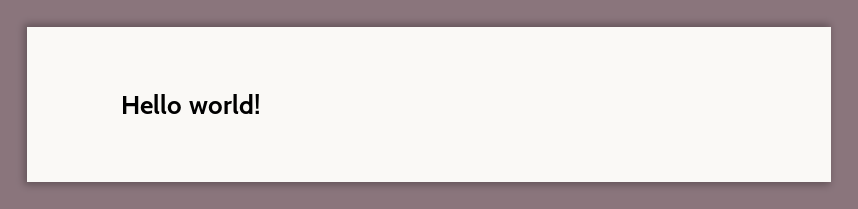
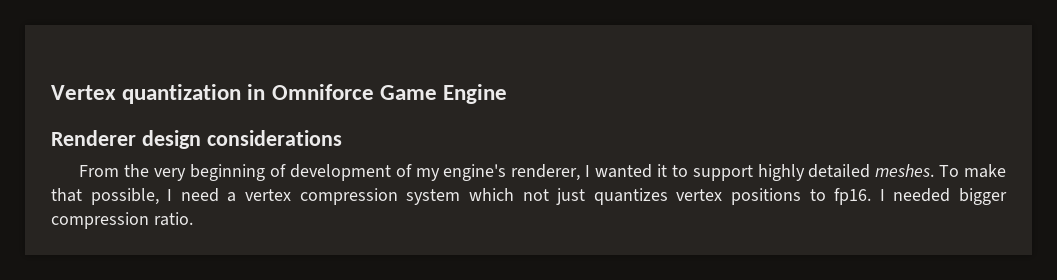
- Hello world!
+ Vertex quantization in Omniforce Game Engine
+ Renderer design considerations
+ From the very beginning of development of my engine's renderer, I wanted it to support highly detailed meshes. To make that possible, I need a vertex compression system which not just quantizes vertex positions to fp16. I needed bigger compression ratio.

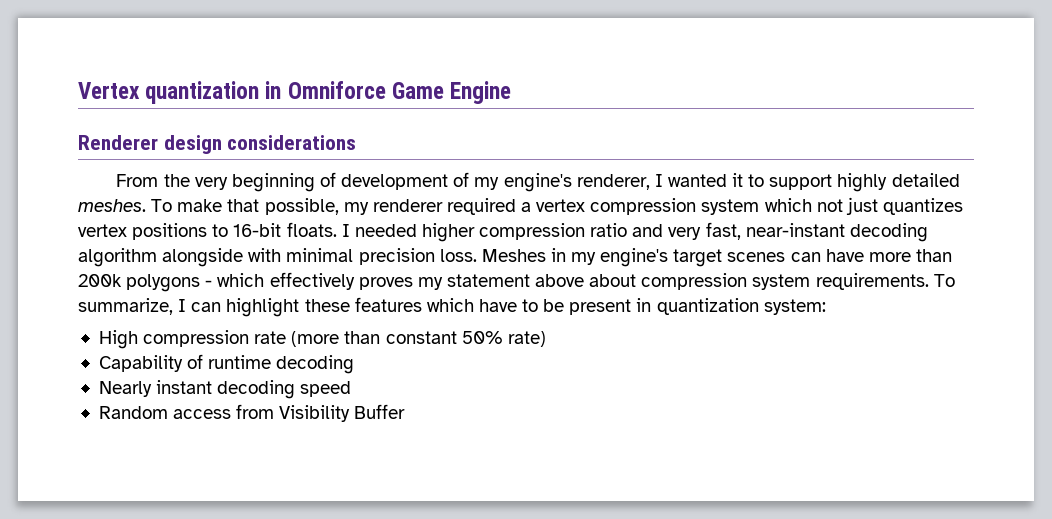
- To make that possible, I need a vertex compression system which not just quantizes vertex positions to fp16. I needed bigger compression ratio.
+ To make that possible, my renderer required a vertex compression system which not just quantizes vertex positions to 16-bit floats. I needed higher compression ratio and very fast, near-instant decoding algorithm alongside with minimal precision loss. Meshes in my engine's target scenes can have more than 200k polygons - which effectively proves my statement above about compression system requirements. To summarize, I can highlight these features which have to be present in quantization system:
+ High compression rate (more than constant 50% rate)
+ Capability of runtime decoding
+ Nearly instant decoding speed
+ Random access from Visibility Buffer

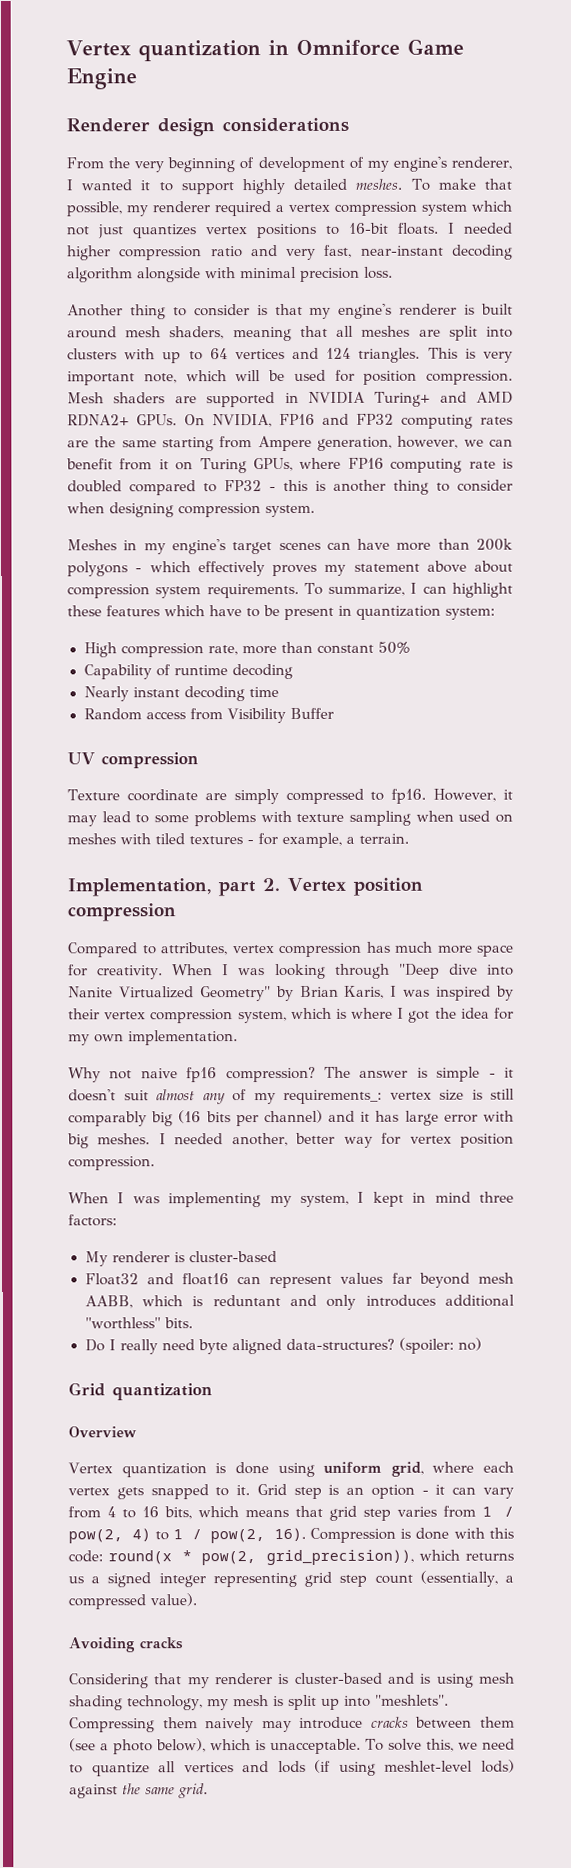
- I needed higher compression ratio and very fast, near-instant decoding algorithm alongside with minimal precision loss. Meshes in my engine's target scenes can have more than 200k polygons - which effectively proves my statement above about compression system requirements.
+ I needed higher compression ratio and very fast, near-instant decoding algorithm alongside with minimal precision loss.
+ Another thing to consider is that my engine's renderer is built around mesh shaders, meaning that all meshes are split into clusters with up to 64 vertices and 124 triangles. This is very important note, which will be used for position compression. Mesh shaders are supported in NVIDIA Turing+ and AMD RDNA2+ GPUs. On NVIDIA, FP16 and FP32 computing rates are the same starting from Ampere generation, however, we can benefit from it on Turing GPUs, where FP16 computing rate is doubled compared to FP32 - this is another thing to consider when designing compression system.
+ Meshes in my engine's target scenes can have more than 200k polygons - which effectively proves my statement above about compression system requirements.
- High compression rate (more than constant 50% rate)
+ High compression rate, more than constant 50%
- Nearly instant decoding speed
+ Nearly instant decoding time
+ UV compression
+ Texture coordinate are simply compressed to fp16. However, it may lead to some problems with texture sampling when used on meshes with tiled textures - for example, a terrain.
+ Implementation, part 2. Vertex position compression
+ Compared to attributes, vertex compression has much more space for creativity. When I was looking through "Deep dive into Nanite Virtualized Geometry" by Brian Karis, I was inspired by their vertex compression system, which is where I got the idea for my own implementation.
+ Why not naive fp16 compression? The answer is simple - it doesn't suit almost any of my requirements_: vertex size is still comparably big (16 bits per channel) and it has large error with big meshes. I needed another, better way for vertex position compression.
+ When I was implementing my system, I kept in mind three factors:
+ My renderer is cluster-based
+ Float32 and float16 can represent values far beyond mesh AABB, which is reduntant and only introduces additional "worthless" bits.
+ Do I really need byte aligned data-structures? (spoiler: no)
+ Grid quantization
+ Overview
+ Vertex quantization is done using uniform grid, where each vertex gets snapped to it. Grid step is an option - it can vary from 4 to 16 bits, which means that grid step varies from 1 / pow(2, 4) to 1 / pow(2, 16). Compression is done with this code: round(x * pow(2, grid_precision)), which returns us a signed integer representing grid step count (essentially, a compressed value).
+ Avoiding cracks
+ Considering that my renderer is cluster-based and is using mesh shading technology, my mesh is split up into "meshlets". Compressing them naively may introduce cracks between them (see a photo below), which is unacceptable. To solve this, we need to quantize all vertices and lods (if using meshlet-level lods) against the same grid.

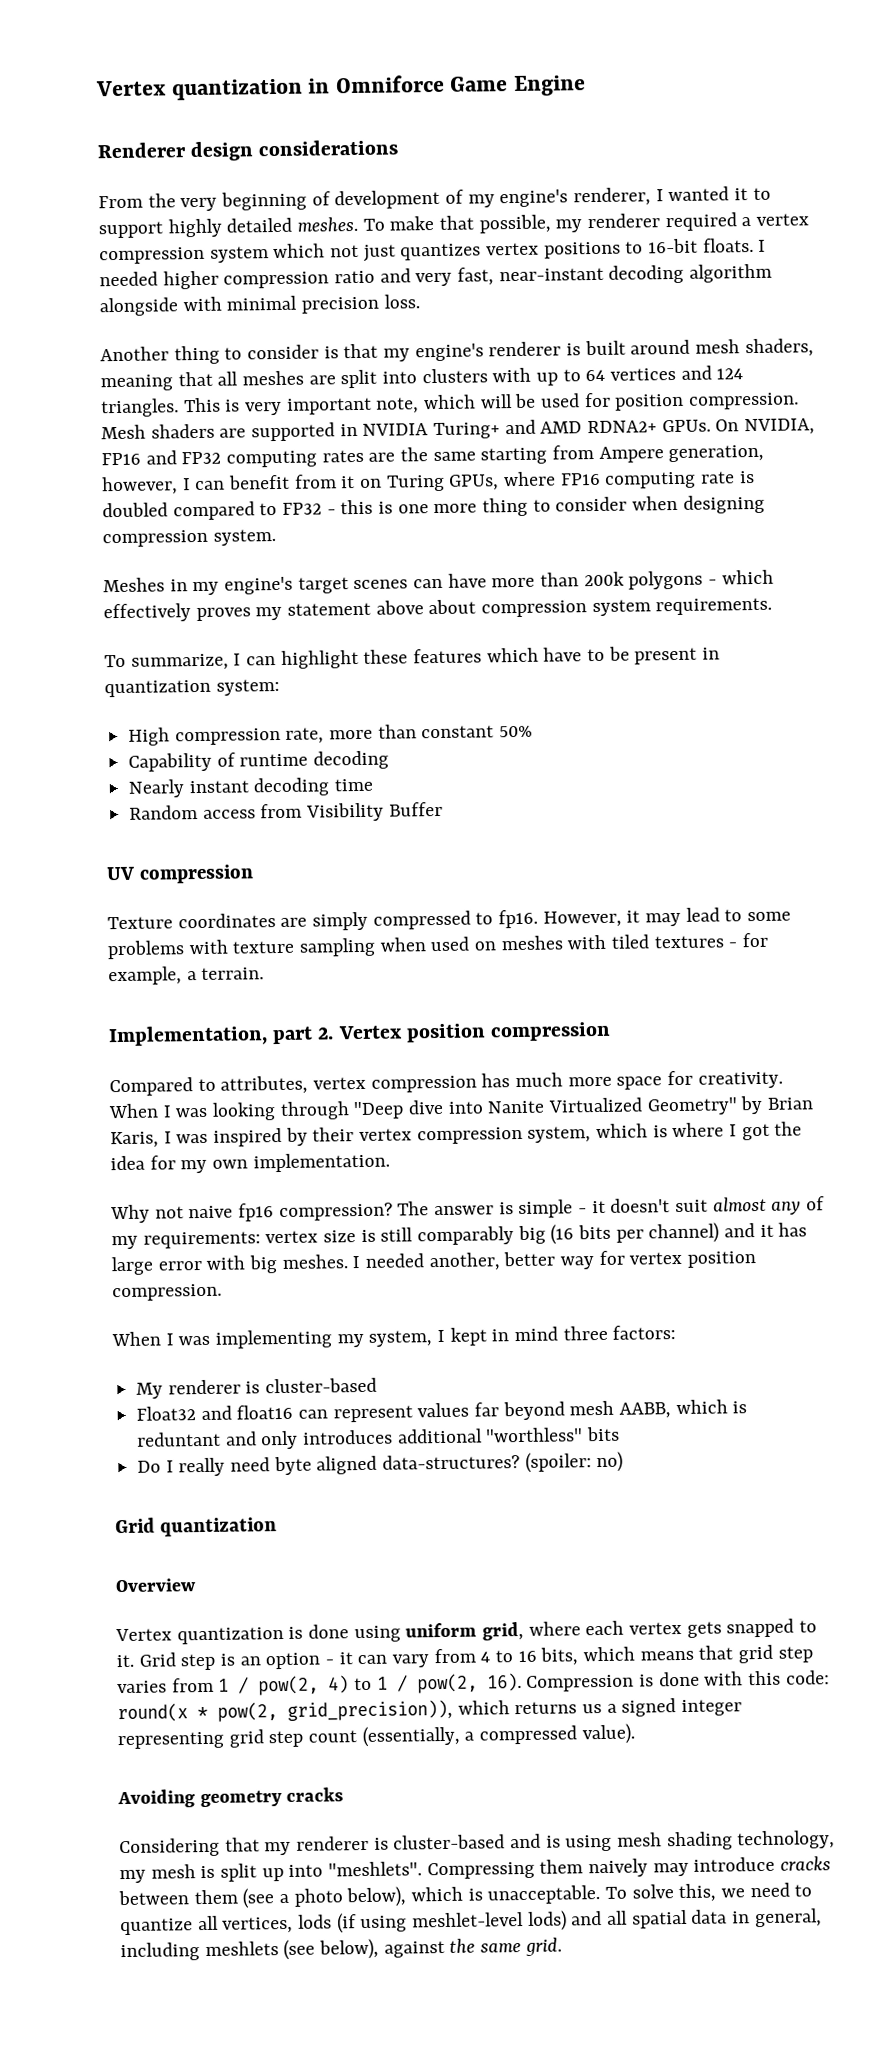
- On NVIDIA, FP16 and FP32 computing rates are the same starting from Ampere generation, however, we can benefit from it on Turing GPUs, where FP16 computing rate is doubled compared to FP32 - this is another thing to consider when designing compression system.
+ On NVIDIA, FP16 and FP32 computing rates are the same starting from Ampere generation, however, I can benefit from it on Turing GPUs, where FP16 computing rate is doubled compared to FP32 - this is one more thing to consider when designing compression system.
- Meshes in my engine's target scenes can have more than 200k polygons - which effectively proves my statement above about compression system requirements. To summarize, I can highlight these features which have to be present in quantization system:
+ Meshes in my engine's target scenes can have more than 200k polygons - which effectively proves my statement above about compression system requirements.
+ To summarize, I can highlight these features which have to be present in quantization system:
- Texture coordinate are simply compressed to fp16.
+ Texture coordinates are simply compressed to fp16.
- The answer is simple - it doesn't suit almost any of my requirements_: vertex size is still comparably big (16 bits per channel) and it has large error with big meshes.
+ The answer is simple - it doesn't suit almost any of my requirements: vertex size is still comparably big (16 bits per channel) and it has large error with big meshes.
- Float32 and float16 can represent values far beyond mesh AABB, which is reduntant and only introduces additional "worthless" bits.
+ Float32 and float16 can represent values far beyond mesh AABB, which is reduntant and only introduces additional "worthless" bits
- Avoiding cracks
+ Avoiding geometry cracks
- To solve this, we need to quantize all vertices and lods (if using meshlet-level lods) against the same grid.
+ To solve this, we need to quantize all vertices, lods (if using meshlet-level lods) and all spatial data in general, including meshlets (see below), against the same grid.

